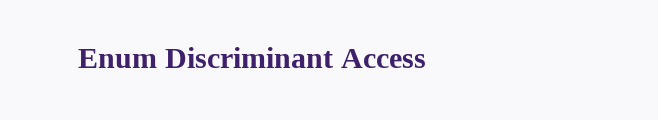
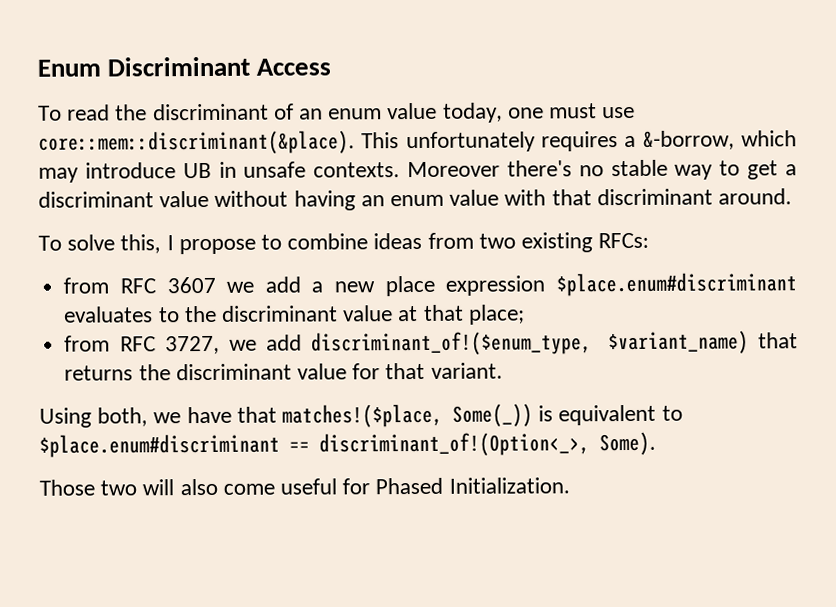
+ To read the discriminant of an enum value today, one must use core::mem::discriminant(&place). This unfortunately requires a &-borrow, which may introduce UB in unsafe contexts. Moreover there's no stable way to get a discriminant value without having an enum value with that discriminant around.
+ To solve this, I propose to combine ideas from two existing RFCs:
+ from RFC 3607 we add a new place expression $place.enum#discriminant evaluates to the discriminant value at that place;
+ from RFC 3727, we add discriminant_of!($enum_type, $variant_name) that returns the discriminant value for that variant.
+ Using both, we have that matches!($place, Some(_)) is equivalent to $place.enum#discriminant == discriminant_of!(Option<_>, Some).
+ Those two will also come useful for Phased Initialization.

